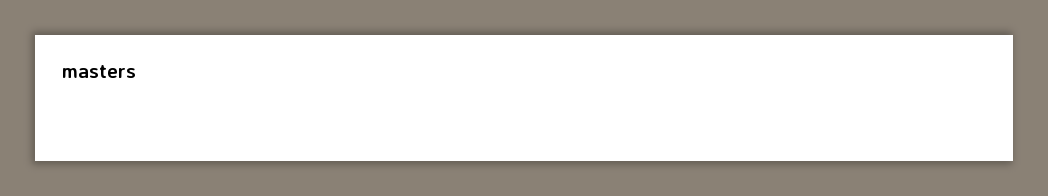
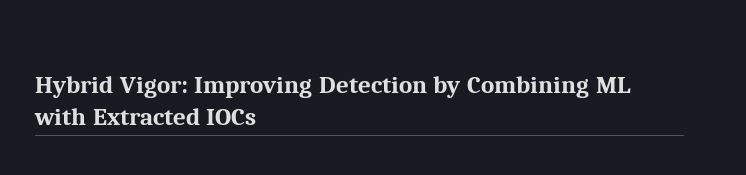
- masters
+ Hybrid Vigor: Improving Detection by Combining ML with Extracted IOCs

